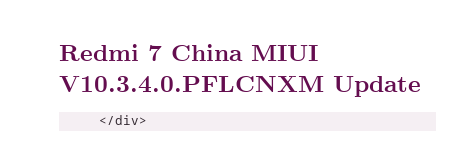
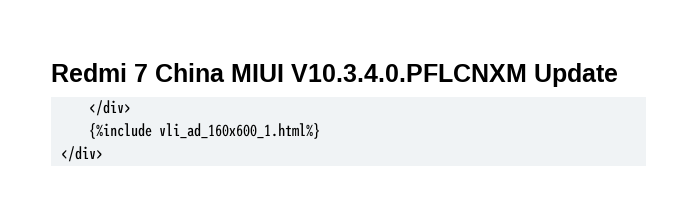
+ {%include vli_ad_160x600_1.html%}
+ </div>

